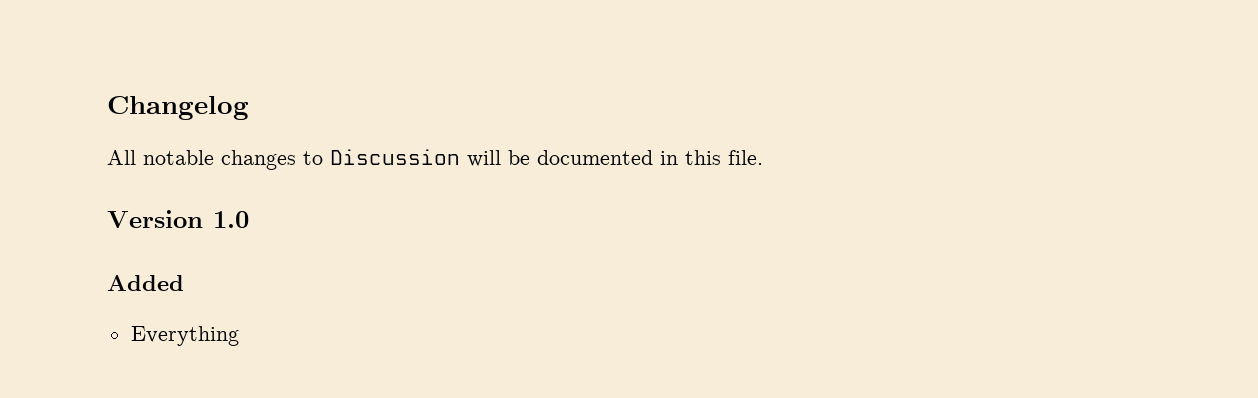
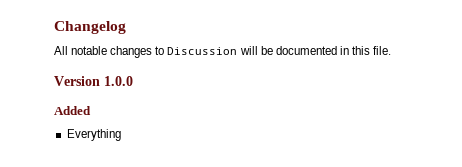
- Version 1.0
+ Version 1.0.0

